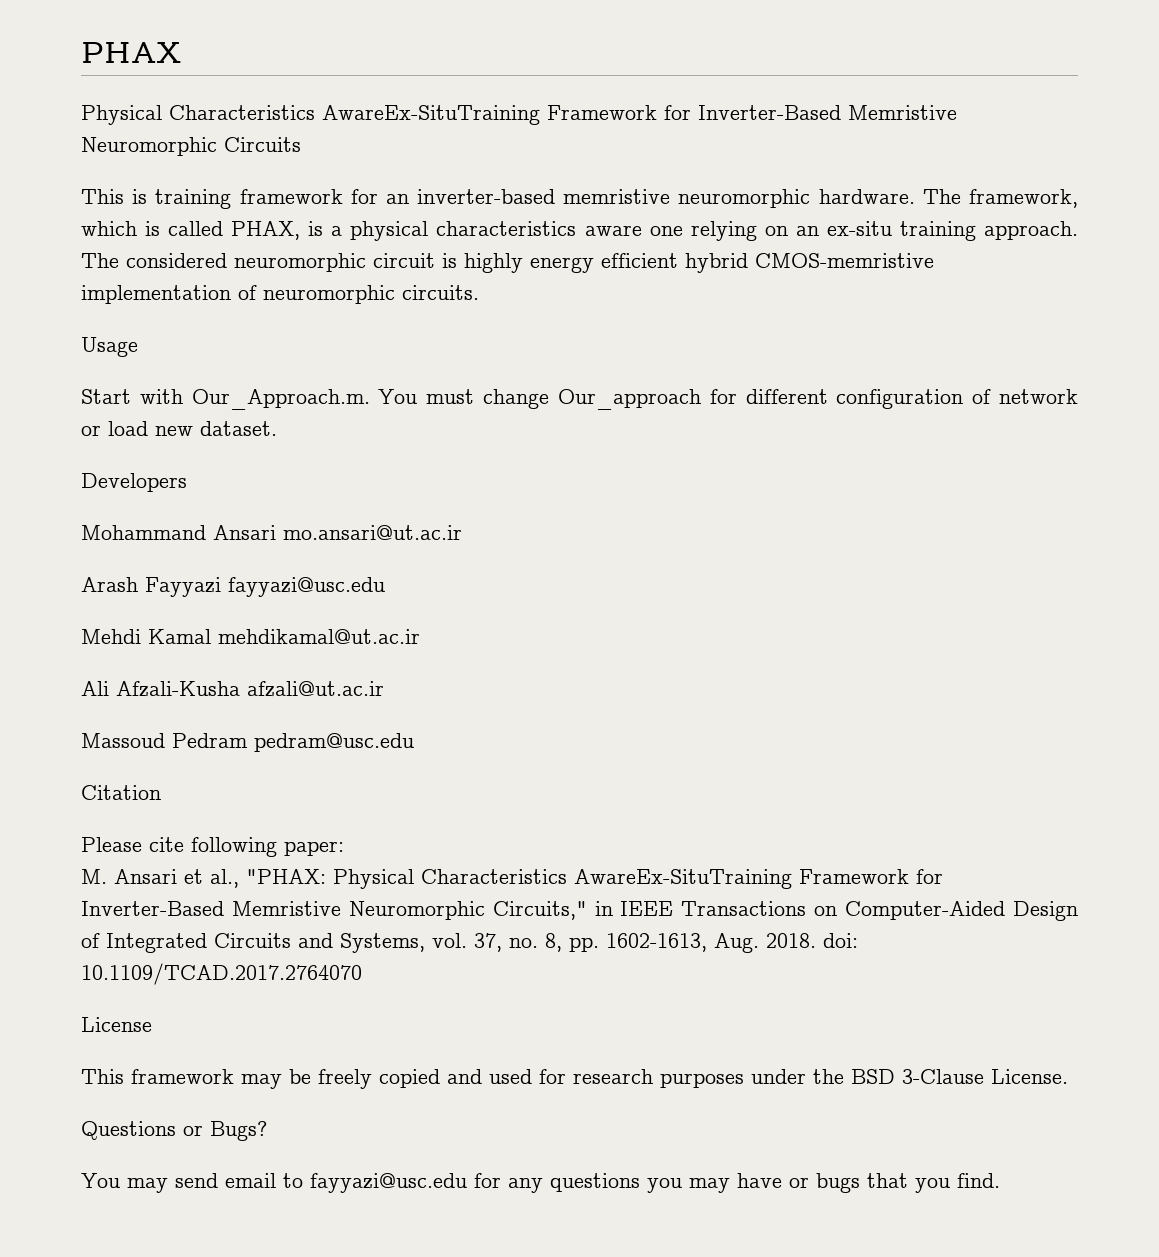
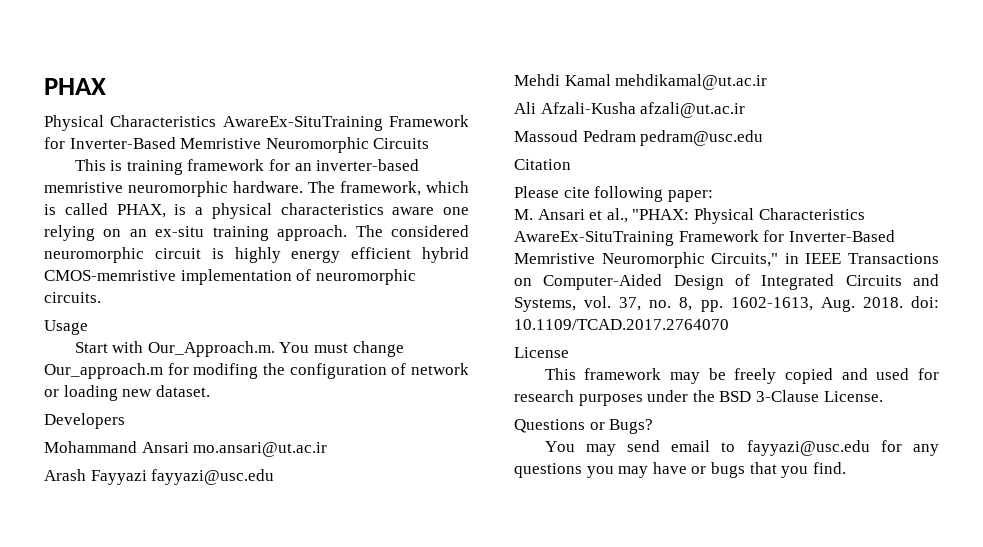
- Start with Our_Approach.m. You must change Our_approach for different configuration of network or load new dataset.
+ Start with Our_Approach.m. You must change Our_approach.m for modifing the configuration of network or loading new dataset.

